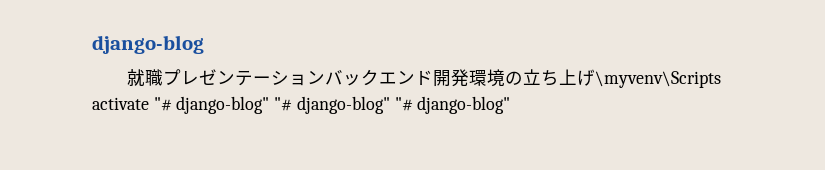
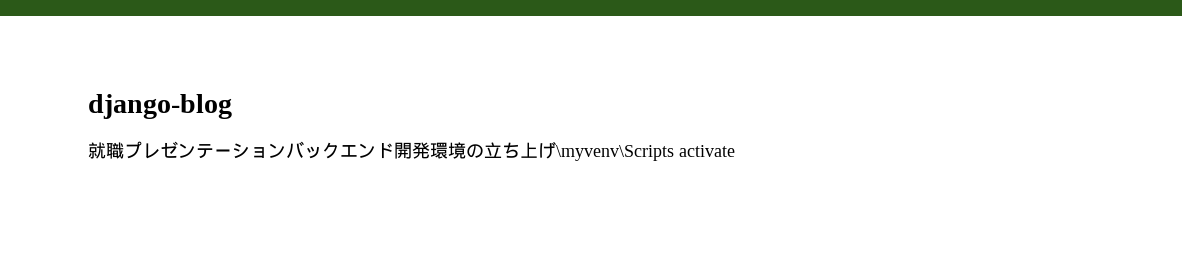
- 就職プレゼンテーションバックエンド開発環境の立ち上げ\myvenv\Scripts activate "# django-blog" "# django-blog" "# django-blog"
+ 就職プレゼンテーションバックエンド開発環境の立ち上げ\myvenv\Scripts activate

